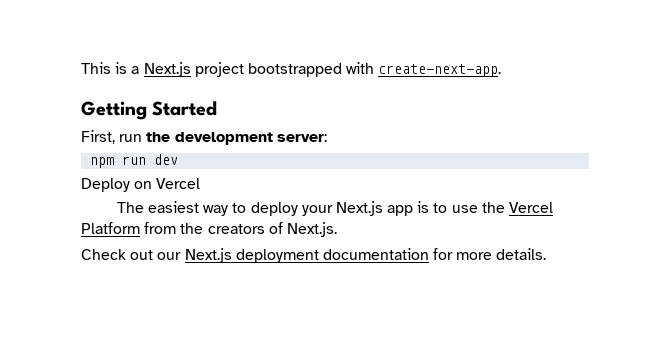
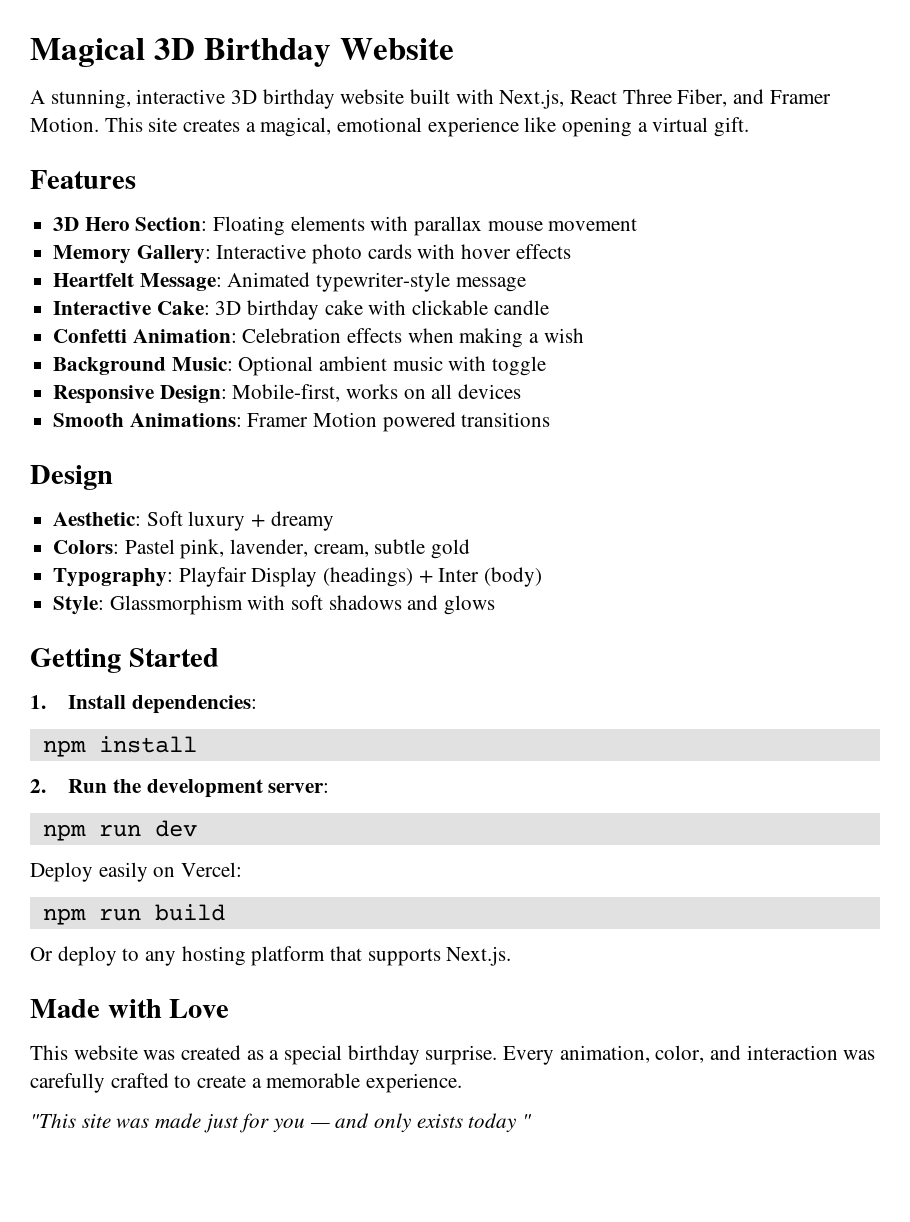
- This is a Next.js project bootstrapped with create-next-app.
+ Magical 3D Birthday Website
+ A stunning, interactive 3D birthday website built with Next.js, React Three Fiber, and Framer Motion. This site creates a magical, emotional experience like opening a virtual gift.
+ Features
+ 3D Hero Section: Floating elements with parallax mouse movement
+ Memory Gallery: Interactive photo cards with hover effects
+ Heartfelt Message: Animated typewriter-style message
+ Interactive Cake: 3D birthday cake with clickable candle
+ Confetti Animation: Celebration effects when making a wish
+ Background Music: Optional ambient music with toggle
+ Responsive Design: Mobile-first, works on all devices
+ Smooth Animations: Framer Motion powered transitions
+ Design
+ Aesthetic: Soft luxury + dreamy
+ Colors: Pastel pink, lavender, cream, subtle gold
+ Typography: Playfair Display (headings) + Inter (body)
+ Style: Glassmorphism with soft shadows and glows
  Getting Started
- First, run the development server:
+ 1. Install dependencies:
+ npm install
+ 2. Run the development server:
- Deploy on Vercel
- The easiest way to deploy your Next.js app is to use the Vercel Platform from the creators of Next.js.
- Check out our Next.js deployment documentation for more details.
+ Deploy easily on Vercel:
+ npm run build
+ Or deploy to any hosting platform that supports Next.js.
+ Made with Love
+ This website was created as a special birthday surprise. Every animation, color, and interaction was carefully crafted to create a memorable experience.
+ "This site was made just for you — and only exists today "

